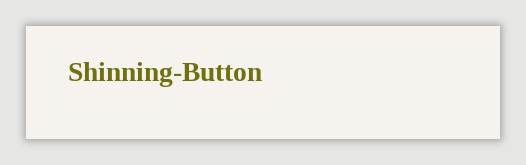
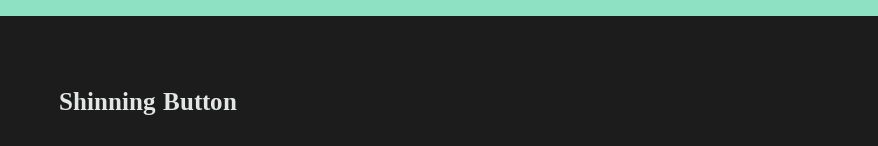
- Shinning-Button
+ Shinning Button

